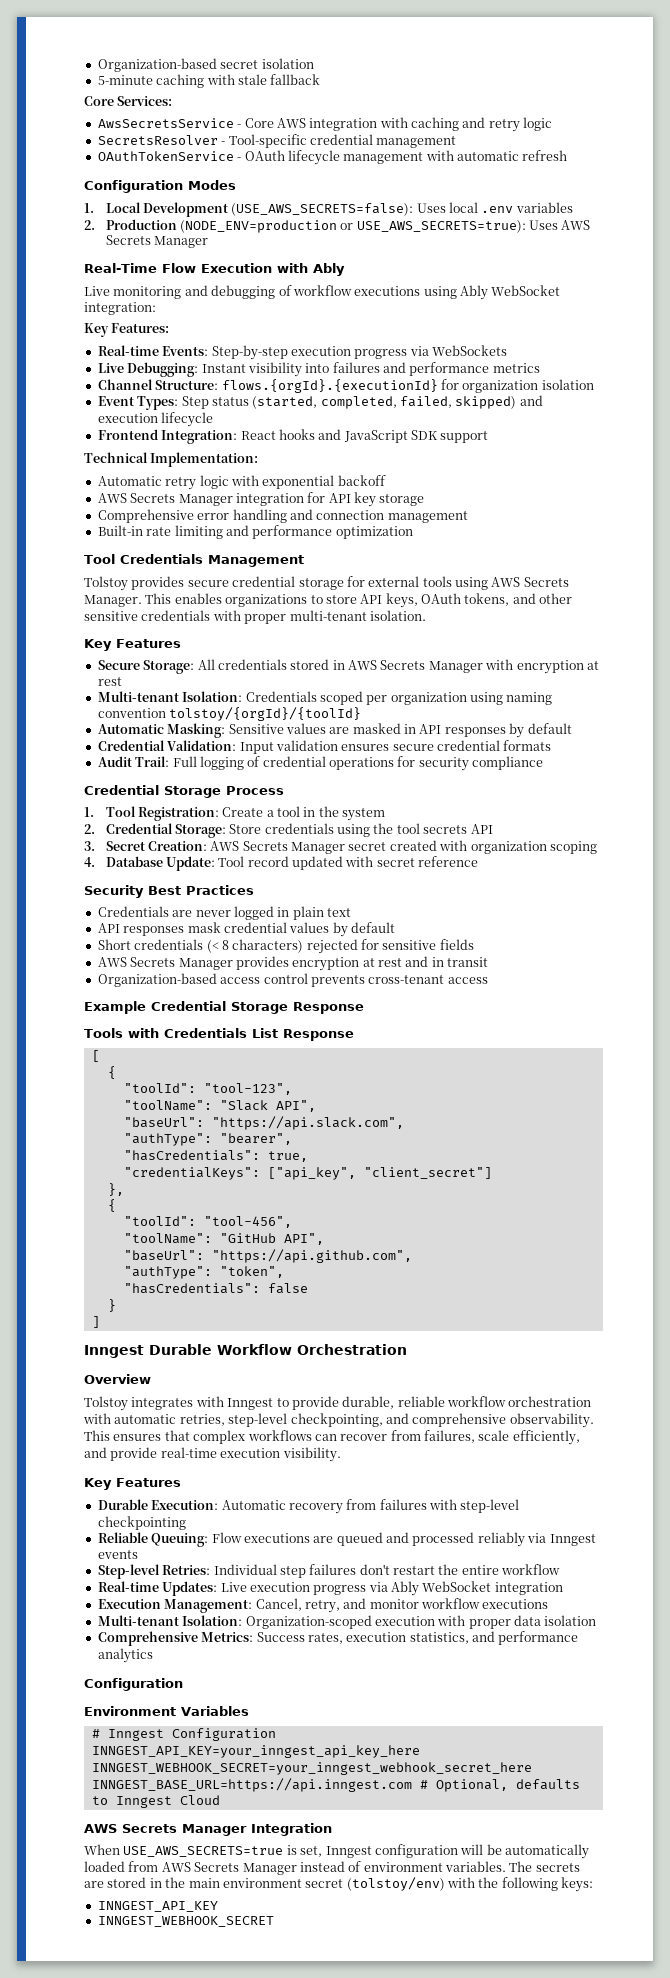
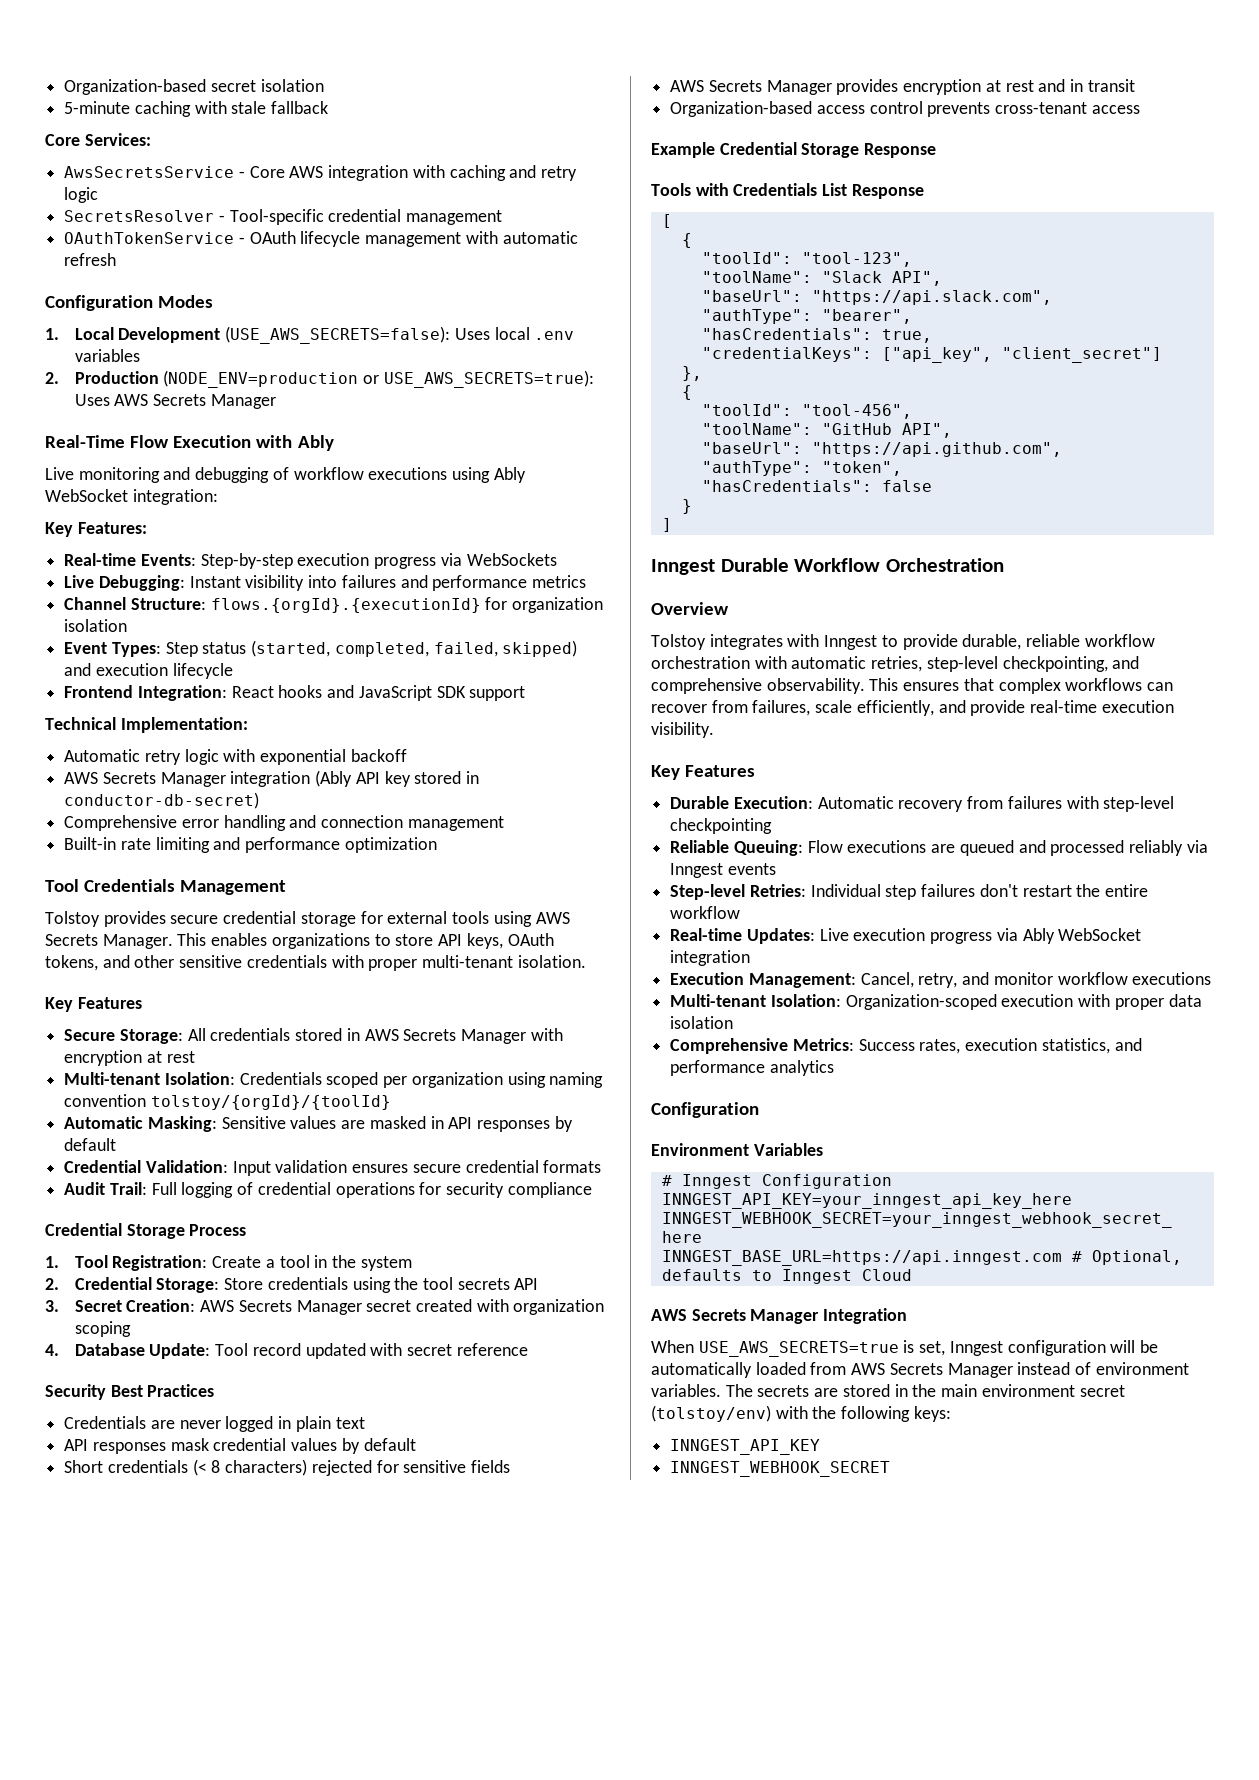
- AWS Secrets Manager integration for API key storage
+ AWS Secrets Manager integration (Ably API key stored in conductor-db-secret)

